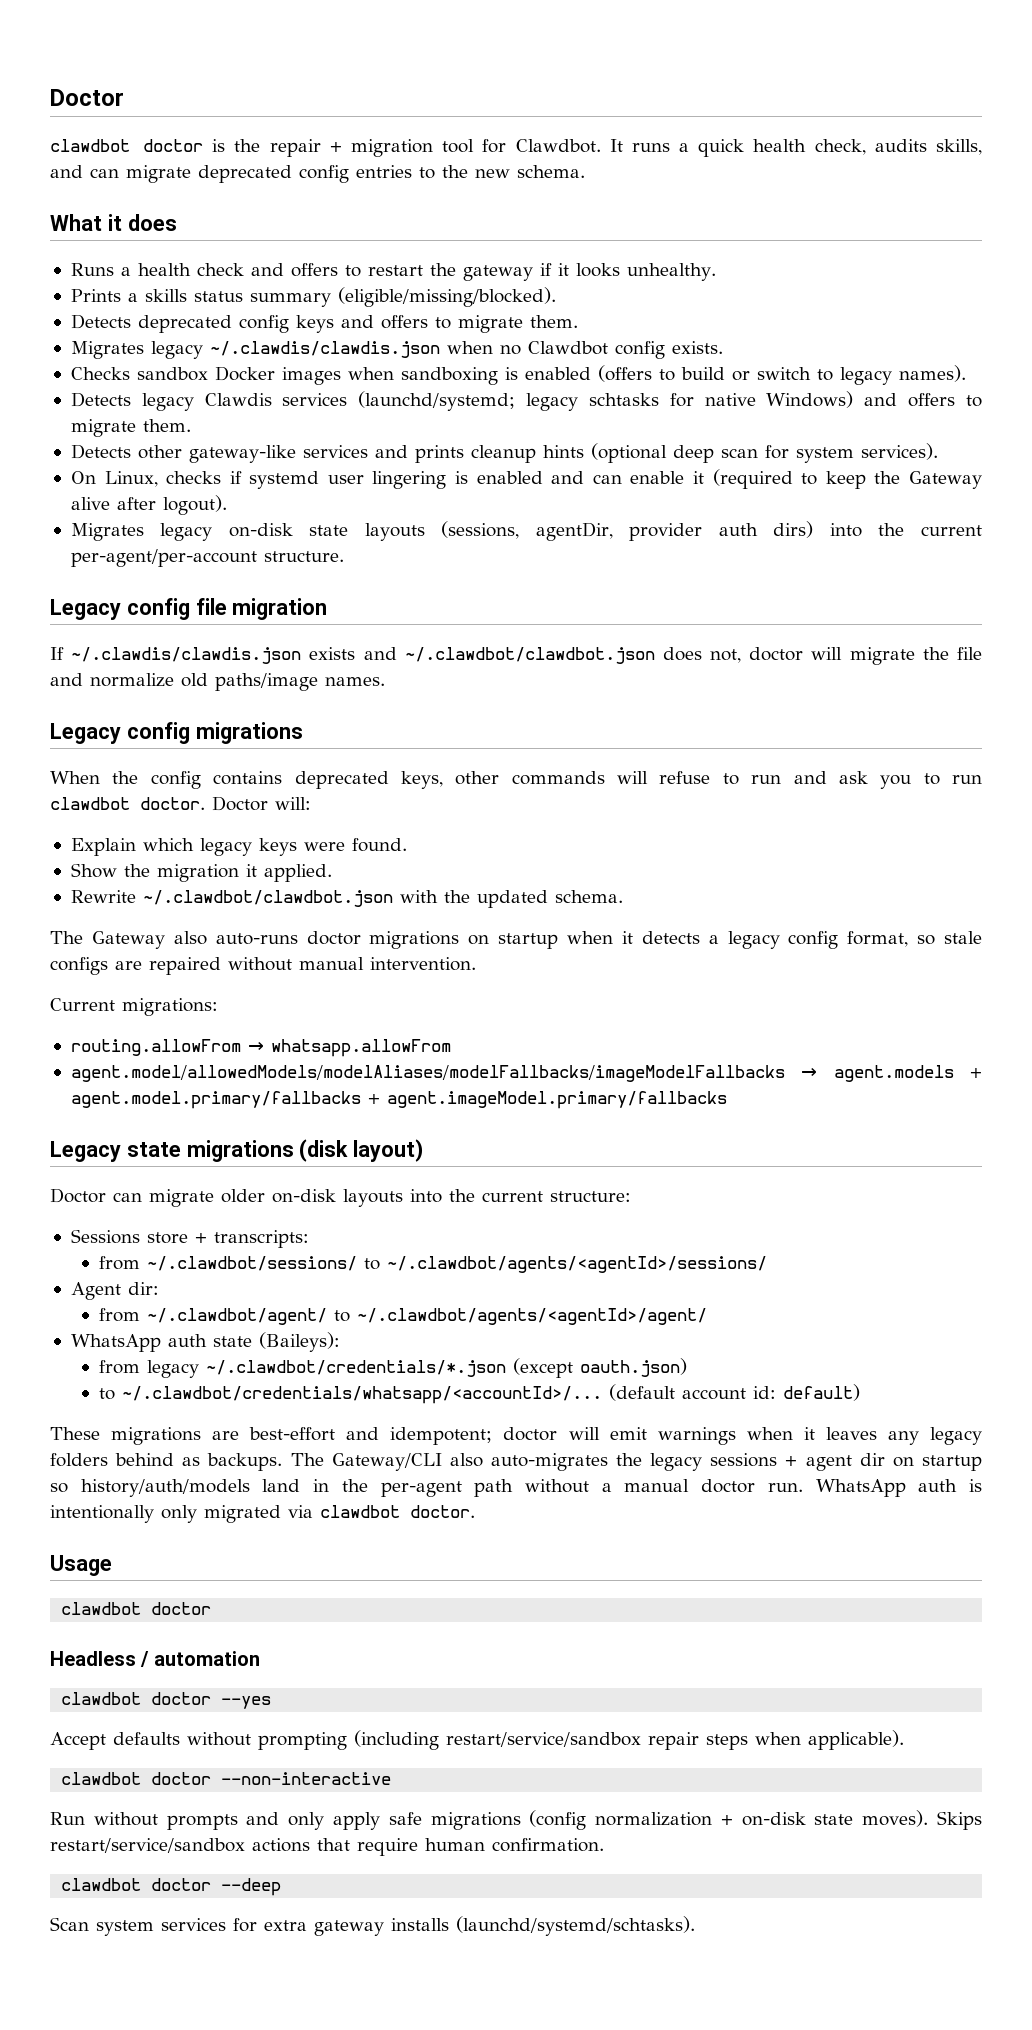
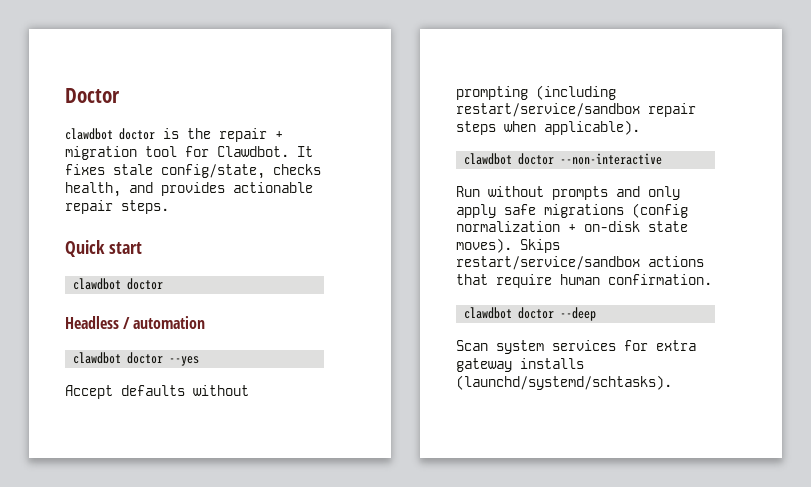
- It runs a quick health check, audits skills, and can migrate deprecated config entries to the new schema.
- What it does
- Runs a health check and offers to restart the gateway if it looks unhealthy.
- Prints a skills status summary (eligible/missing/blocked).
- Detects deprecated config keys and offers to migrate them.
- Migrates legacy ~/.clawdis/clawdis.json when no Clawdbot config exists.
- Checks sandbox Docker images when sandboxing is enabled (offers to build or switch to legacy names).
- Detects legacy Clawdis services (launchd/systemd; legacy schtasks for native Windows) and offers to migrate them.
- Detects other gateway-like services and prints cleanup hints (optional deep scan for system services).
- On Linux, checks if systemd user lingering is enabled and can enable it (required to keep the Gateway alive after logout).
- Migrates legacy on-disk state layouts (sessions, agentDir, provider auth dirs) into the current per-agent/per-account structure.
- Legacy config file migration
- If ~/.clawdis/clawdis.json exists and ~/.clawdbot/clawdbot.json does not, doctor will migrate the file and normalize old paths/image names.
- Legacy config migrations
- When the config contains deprecated keys, other commands will refuse to run and ask you to run clawdbot doctor. Doctor will:
- Explain which legacy keys were found.
- Show the migration it applied.
- Rewrite ~/.clawdbot/clawdbot.json with the updated schema.
- The Gateway also auto-runs doctor migrations on startup when it detects a legacy config format, so stale configs are repaired without manual intervention.
- Current migrations:
- routing.allowFrom → whatsapp.allowFrom
- agent.model/allowedModels/modelAliases/modelFallbacks/imageModelFallbacks → agent.models + agent.model.primary/fallbacks + agent.imageModel.primary/fallbacks
- Legacy state migrations (disk layout)
- Doctor can migrate older on-disk layouts into the current structure:
- Sessions store + transcripts:
- from ~/.clawdbot/sessions/ to ~/.clawdbot/agents/<agentId>/sessions/
- Agent dir:
- from ~/.clawdbot/agent/ to ~/.clawdbot/agents/<agentId>/agent/
- WhatsApp auth state (Baileys):
- from legacy ~/.clawdbot/credentials/*.json (except oauth.json)
- to ~/.clawdbot/credentials/whatsapp/<accountId>/... (default account id: default)
- These migrations are best-effort and idempotent; doctor will emit warnings when it leaves any legacy folders behind as backups. The Gateway/CLI also auto-migrates the legacy sessions + agent dir on startup so history/auth/models land in the per-agent path without a manual doctor run. WhatsApp auth is intentionally only migrated via clawdbot doctor.
- Usage
+ It fixes stale config/state, checks health, and provides actionable repair steps.
+ Quick start

